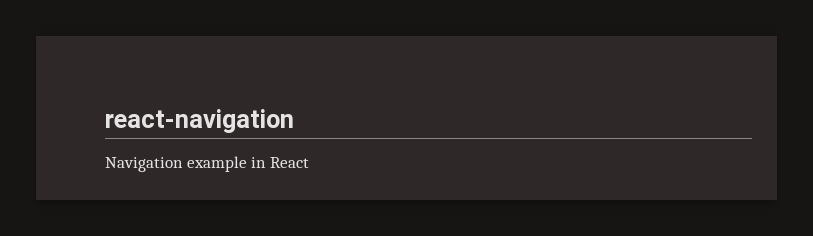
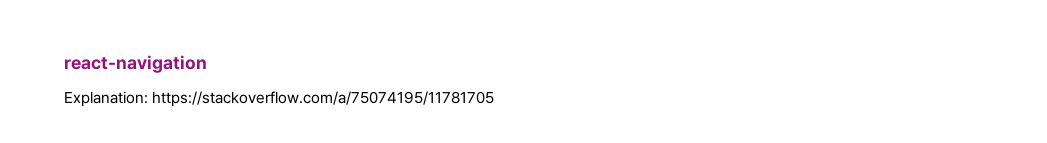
- Navigation example in React
+ Explanation: https://stackoverflow.com/a/75074195/11781705

